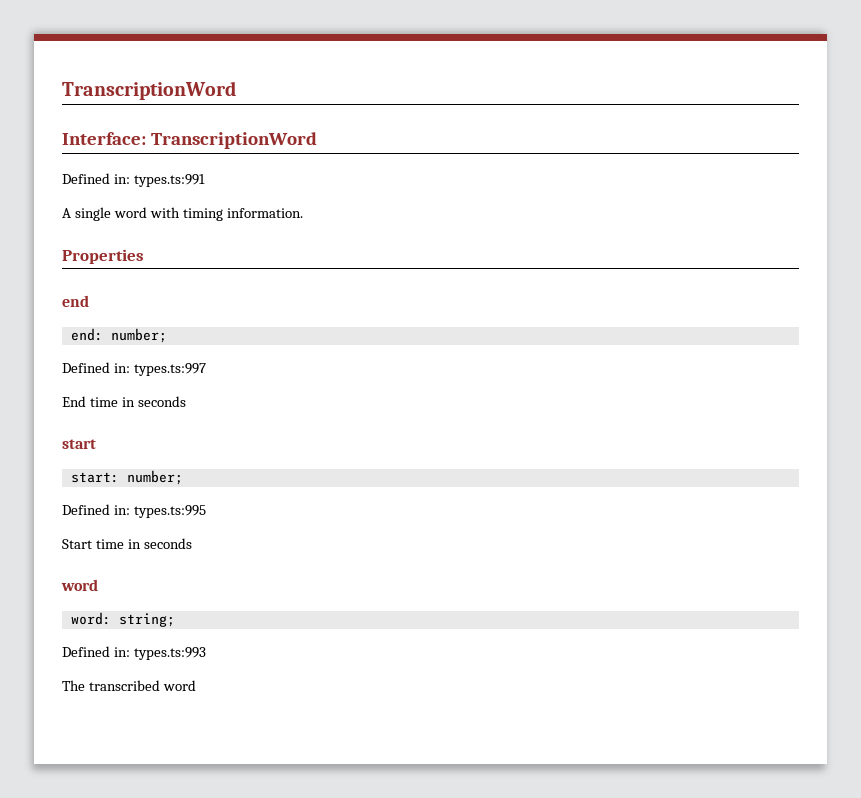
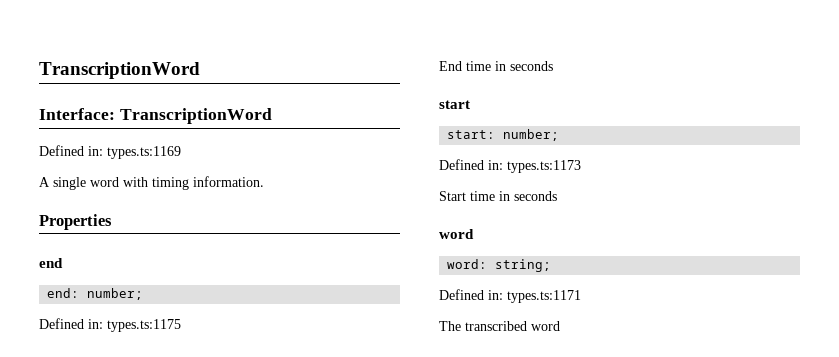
- Defined in: types.ts:991
+ Defined in: types.ts:1169
- Defined in: types.ts:997
+ Defined in: types.ts:1175
- Defined in: types.ts:995
+ Defined in: types.ts:1173
- Defined in: types.ts:993
+ Defined in: types.ts:1171

